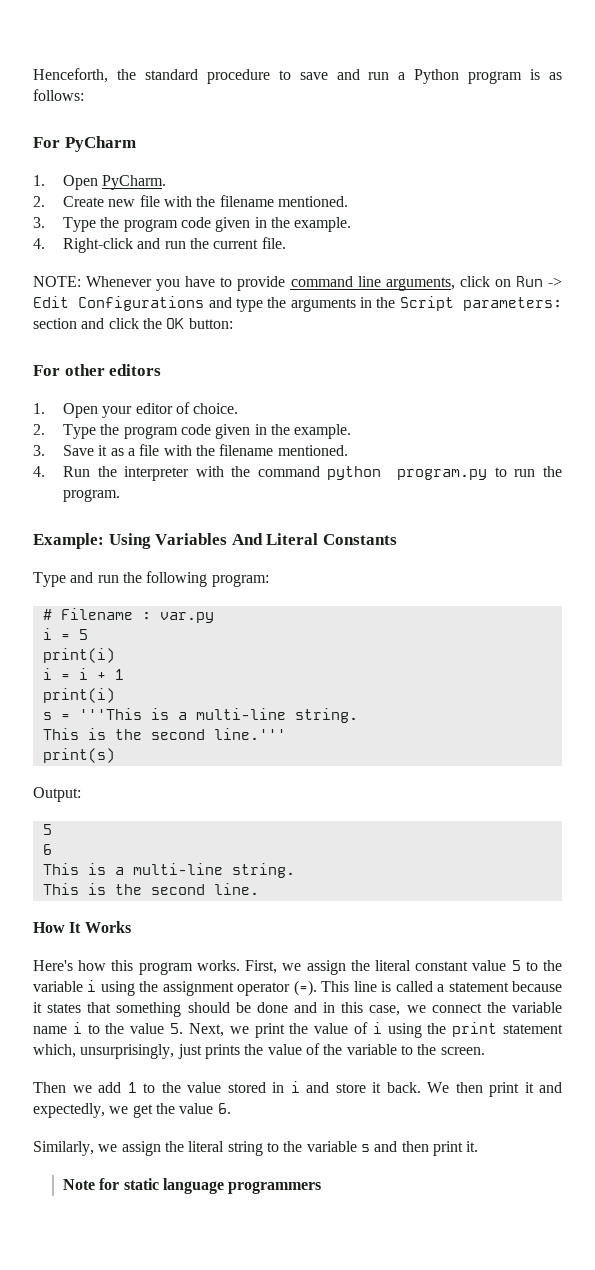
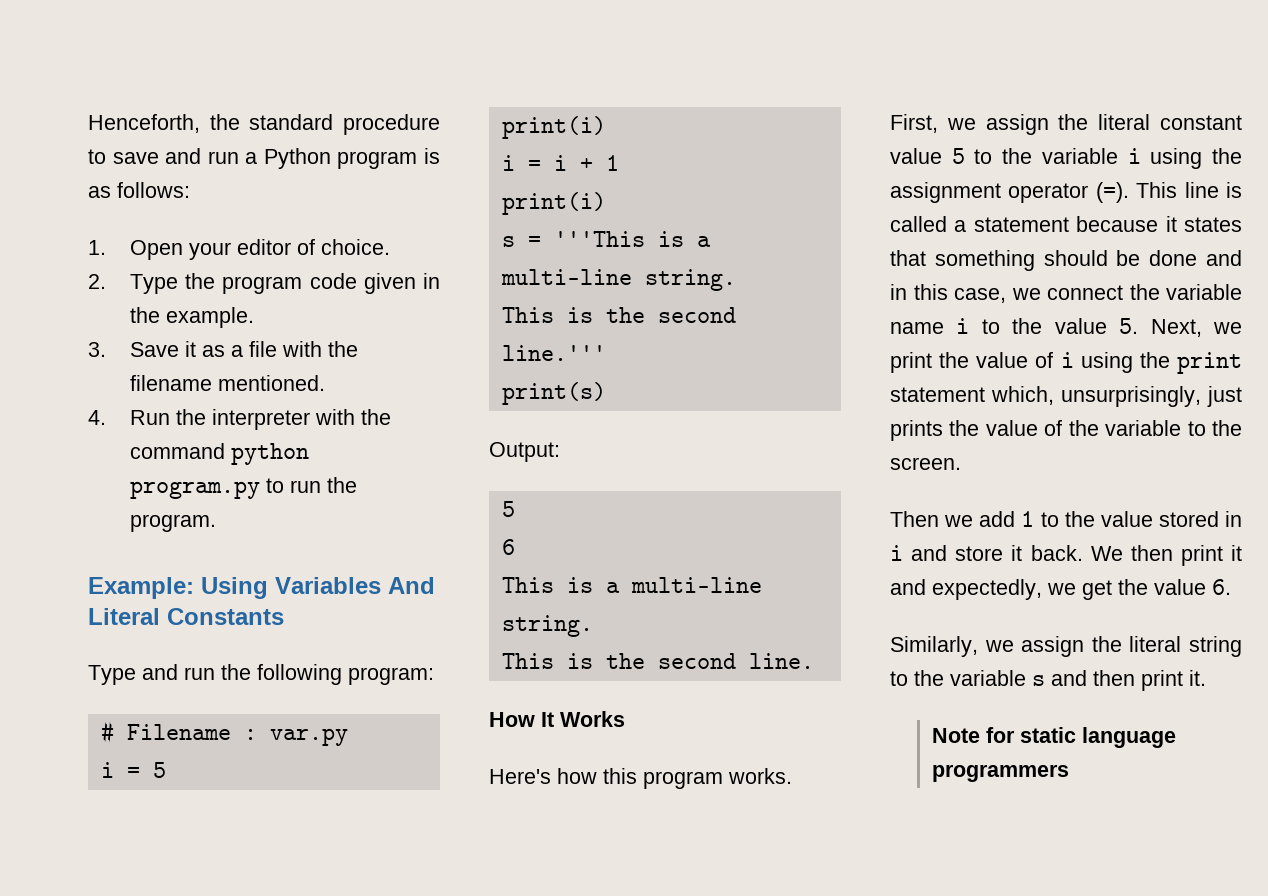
- For PyCharm
- 1. Open PyCharm.
- 2. Create new file with the filename mentioned.
- 3. Type the program code given in the example.
- 4. Right-click and run the current file.
- NOTE: Whenever you have to provide command line arguments, click on Run -> Edit Configurations and type the arguments in the Script parameters: section and click the OK button:
- For other editors

